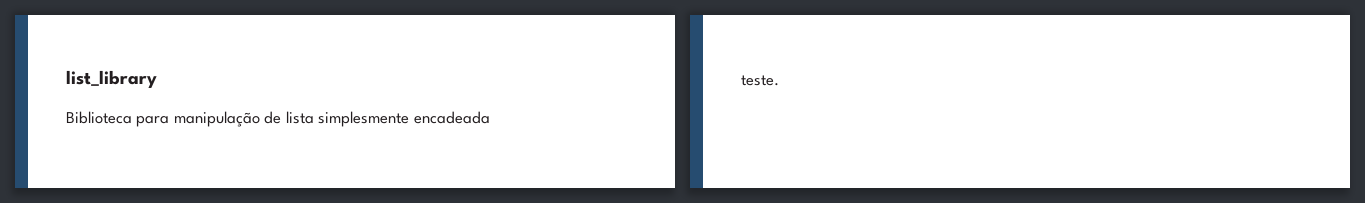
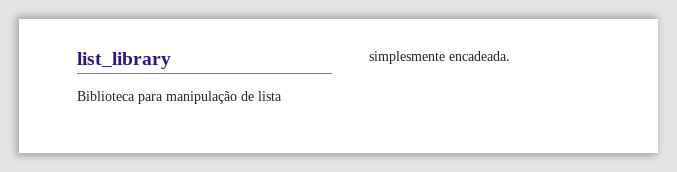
- Biblioteca para manipulação de lista simplesmente encadeada
- teste.
+ Biblioteca para manipulação de lista simplesmente encadeada.

